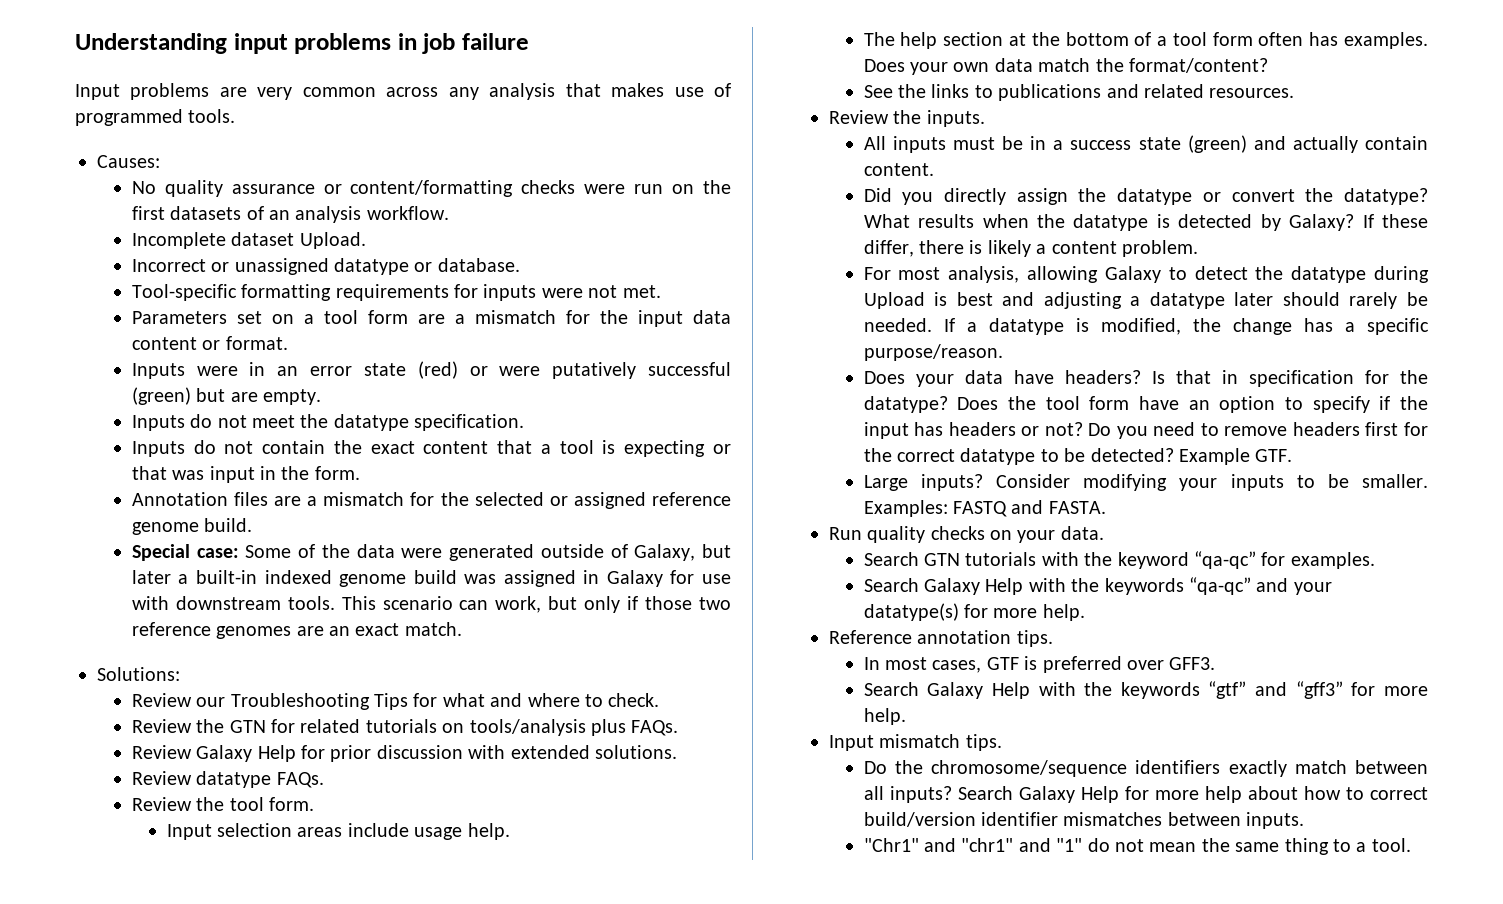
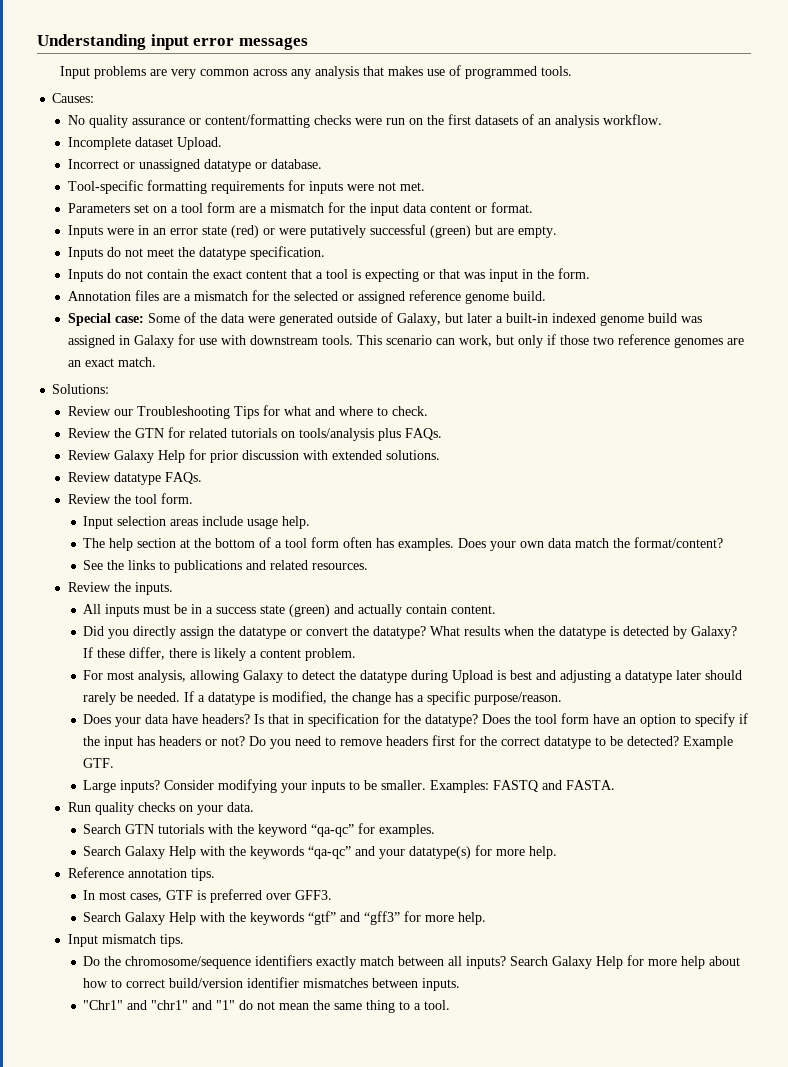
- Understanding input problems in job failure
+ Understanding input error messages

